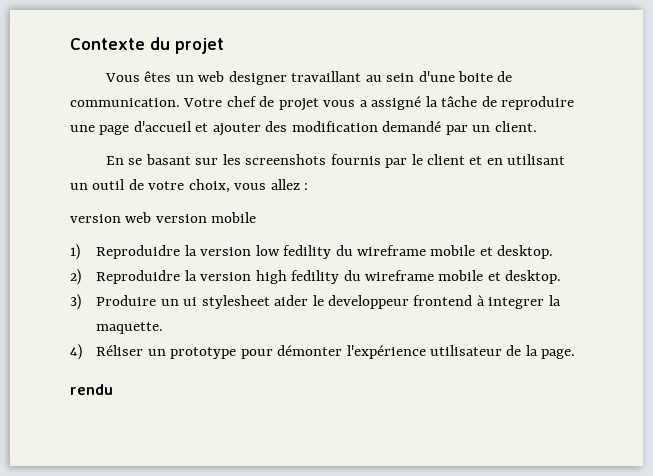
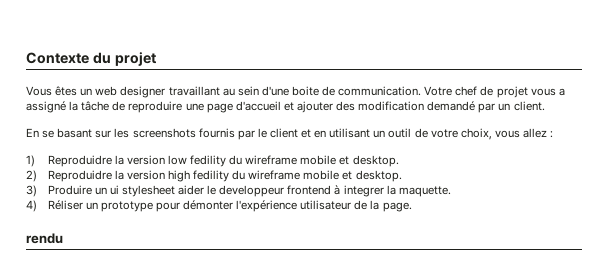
- version web version mobile

